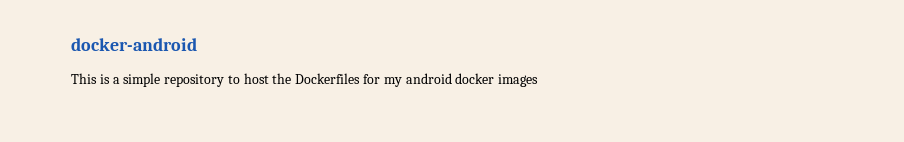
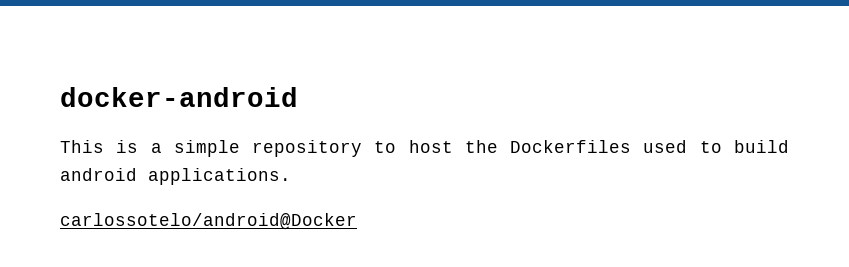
- This is a simple repository to host the Dockerfiles for my android docker images
+ This is a simple repository to host the Dockerfiles used to build android applications.
+ carlossotelo/android@Docker

